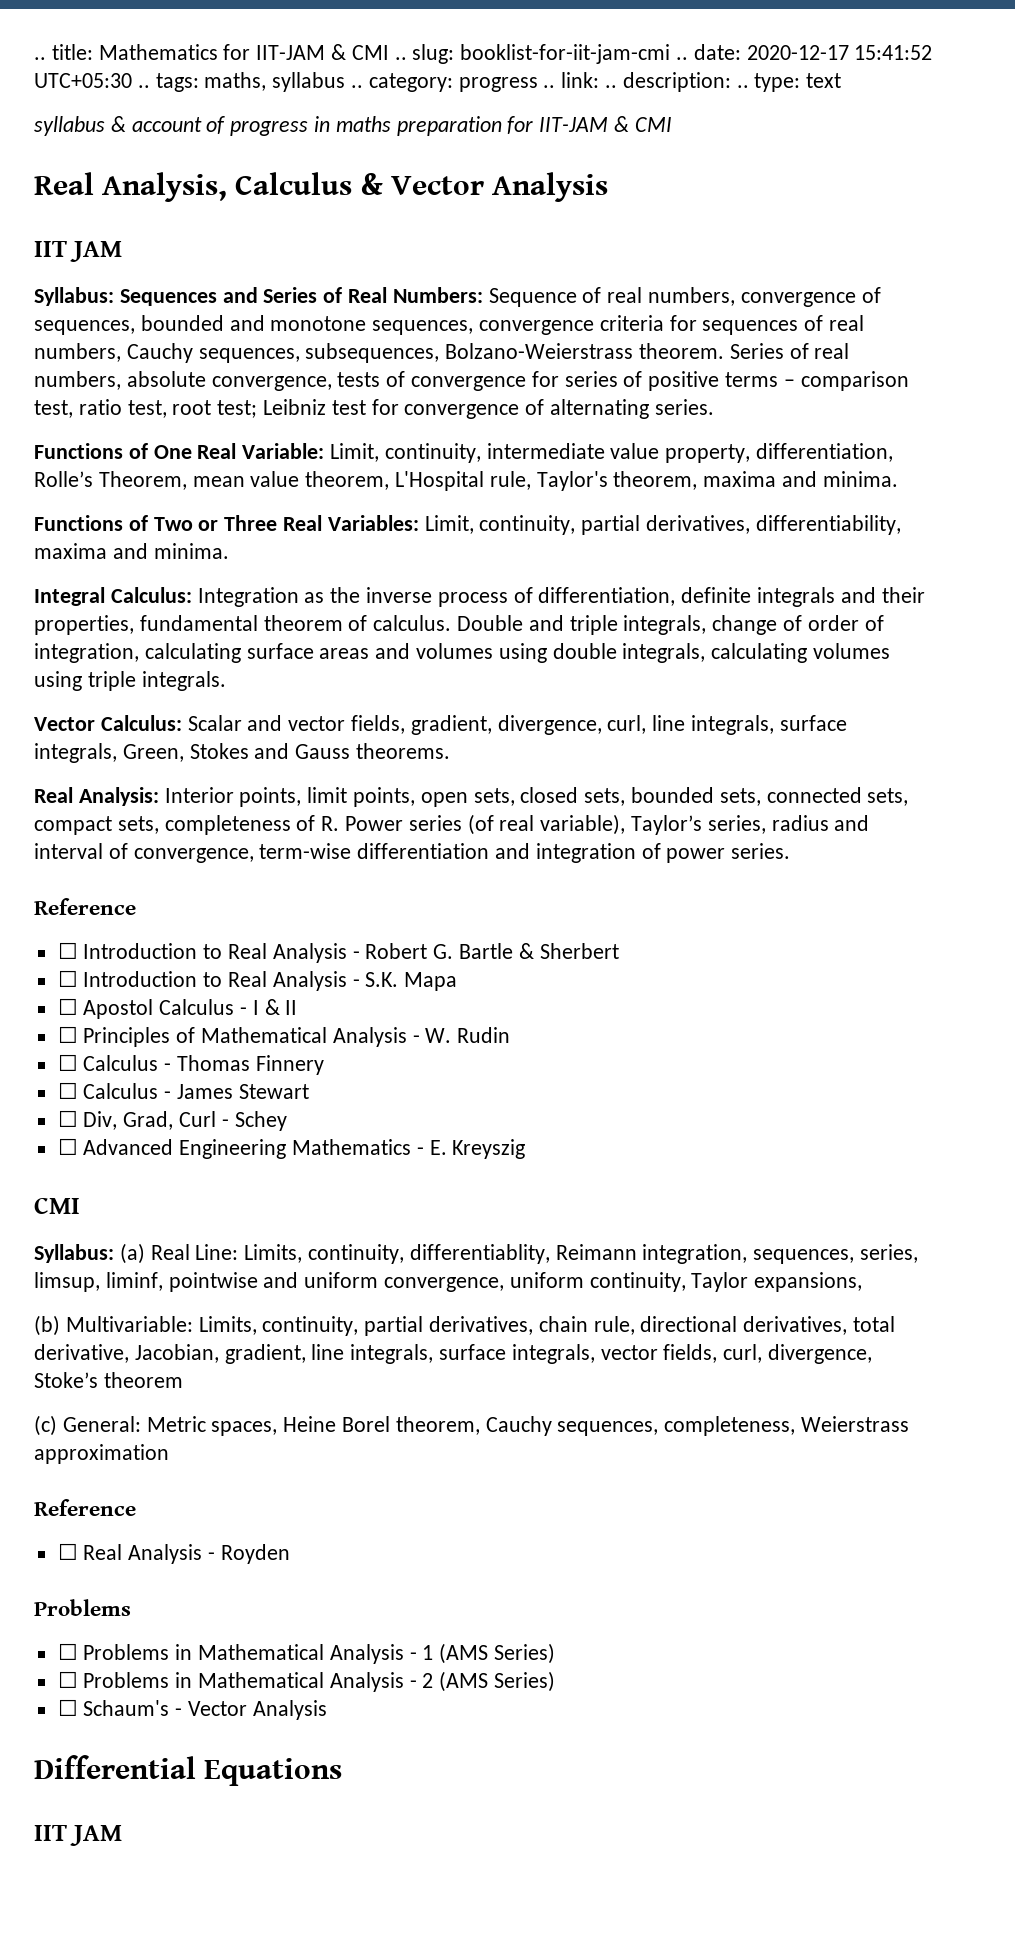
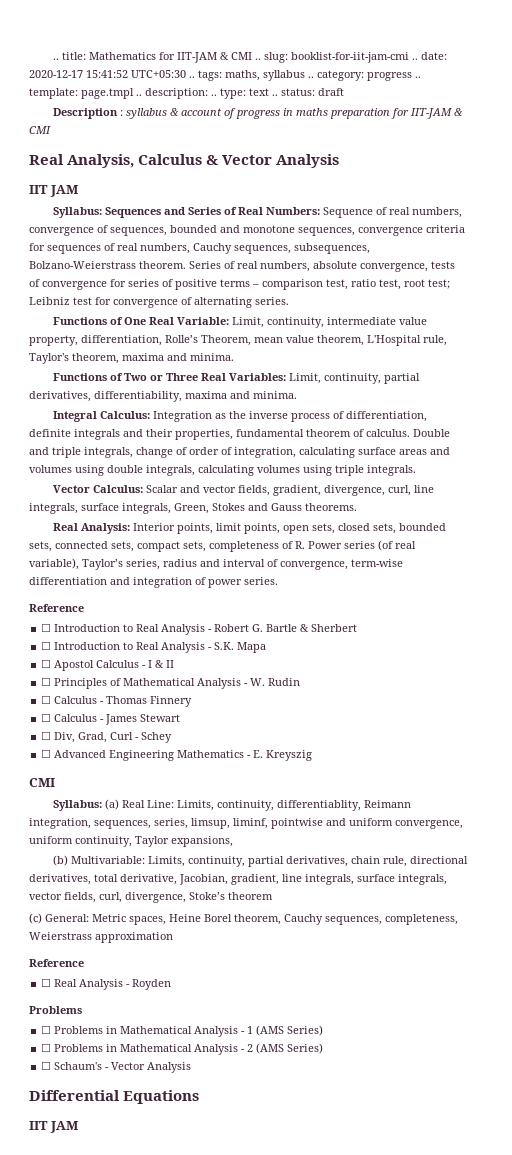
- .. title: Mathematics for IIT-JAM & CMI .. slug: booklist-for-iit-jam-cmi .. date: 2020-12-17 15:41:52 UTC+05:30 .. tags: maths, syllabus .. category: progress .. link: .. description: .. type: text
- syllabus & account of progress in maths preparation for IIT-JAM & CMI
+ .. title: Mathematics for IIT-JAM & CMI .. slug: booklist-for-iit-jam-cmi .. date: 2020-12-17 15:41:52 UTC+05:30 .. tags: maths, syllabus .. category: progress .. template: page.tmpl .. description: .. type: text .. status: draft
+ Description : syllabus & account of progress in maths preparation for IIT-JAM & CMI

